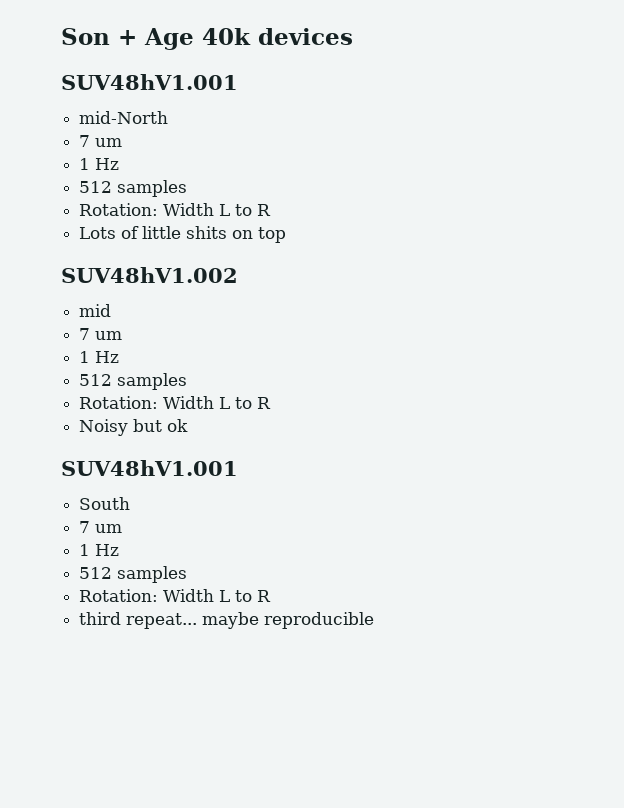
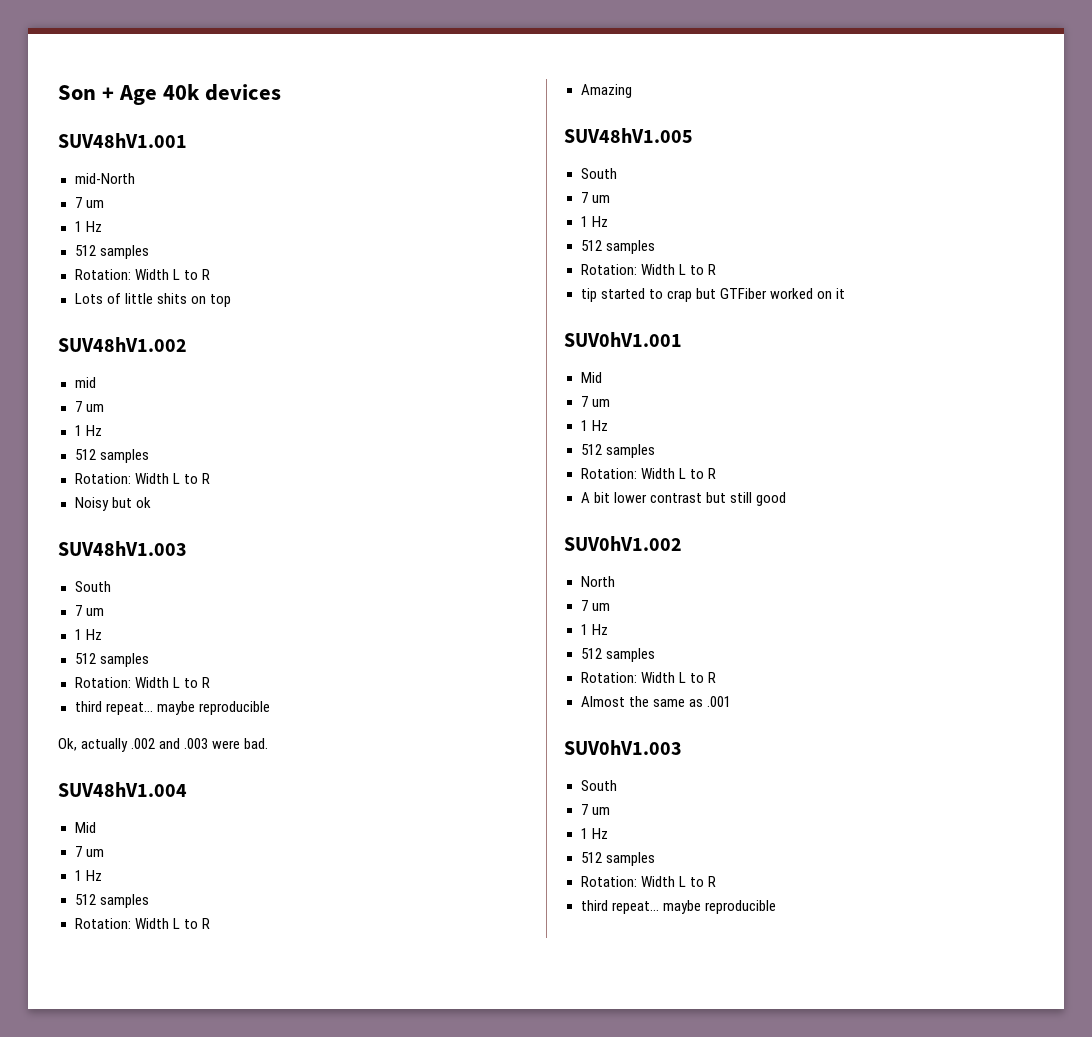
  Noisy but ok
- SUV48hV1.001
+ SUV48hV1.003
+ Ok, actually .002 and .003 were bad.
+ SUV48hV1.004
+ Mid
+ 7 um
+ 1 Hz
+ 512 samples
+ Rotation: Width L to R
+ Amazing
+ SUV48hV1.005
+ South
+ 7 um
+ 1 Hz
+ 512 samples
+ Rotation: Width L to R
+ tip started to crap but GTFiber worked on it
+ SUV0hV1.001
+ Mid
+ 7 um
+ 1 Hz
+ 512 samples
+ Rotation: Width L to R
+ A bit lower contrast but still good
+ SUV0hV1.002
+ North
+ 7 um
+ 1 Hz
+ 512 samples
+ Rotation: Width L to R
+ Almost the same as .001
+ SUV0hV1.003
+ South
+ 7 um
+ 1 Hz
+ 512 samples
+ Rotation: Width L to R
+ third repeat... maybe reproducible

